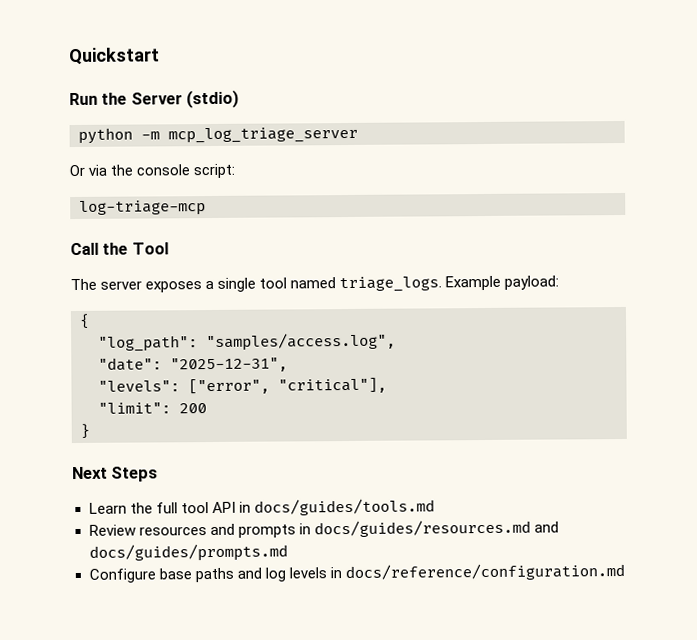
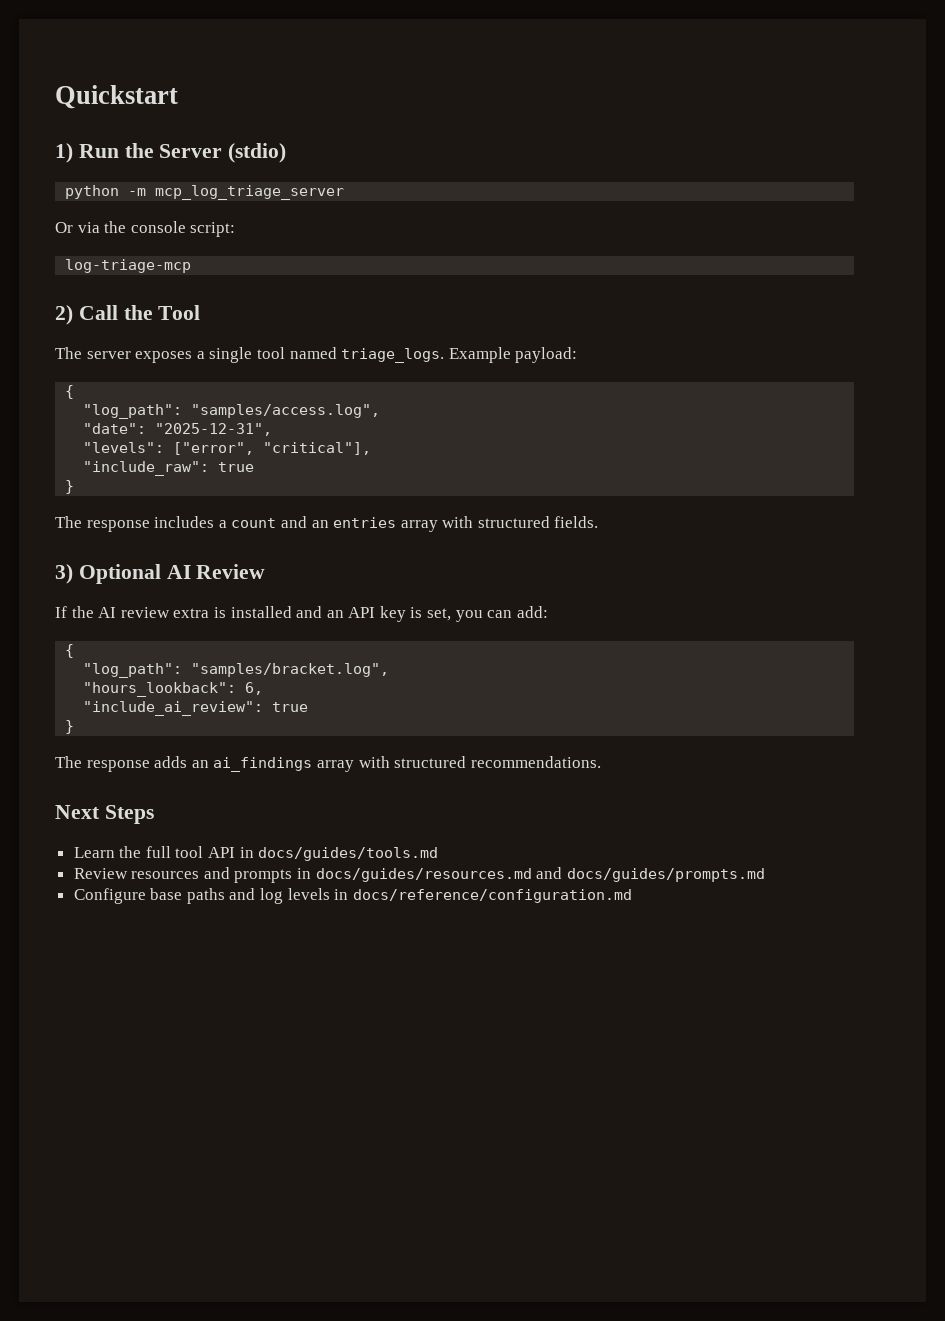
- Run the Server (stdio)
+ 1) Run the Server (stdio)
- Call the Tool
+ 2) Call the Tool
- "limit": 200
+ "include_raw": true
  }
+ The response includes a count and an entries array with structured fields.
+ 3) Optional AI Review
+ If the AI review extra is installed and an API key is set, you can add:
+ {
+ "log_path": "samples/bracket.log",
+ "hours_lookback": 6,
+ "include_ai_review": true
+ }
+ The response adds an ai_findings array with structured recommendations.

